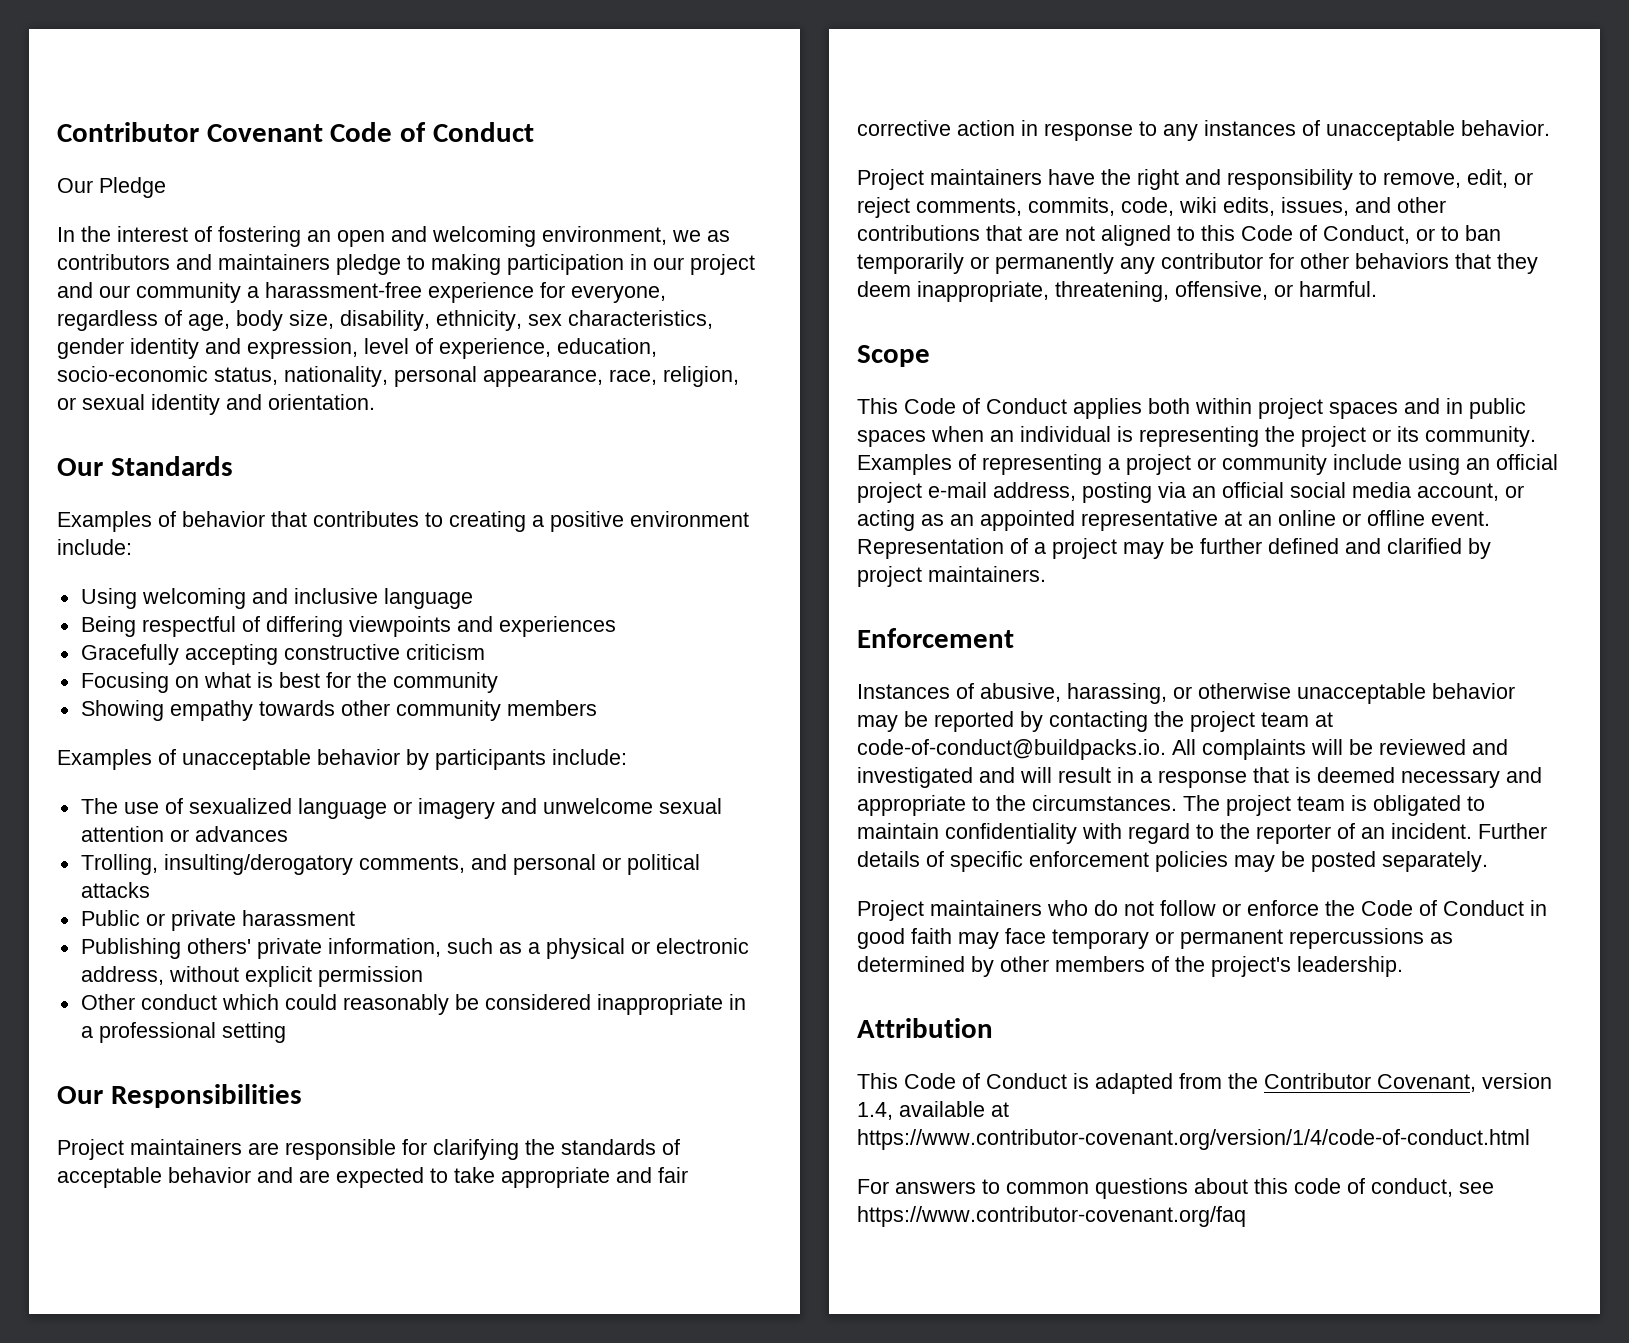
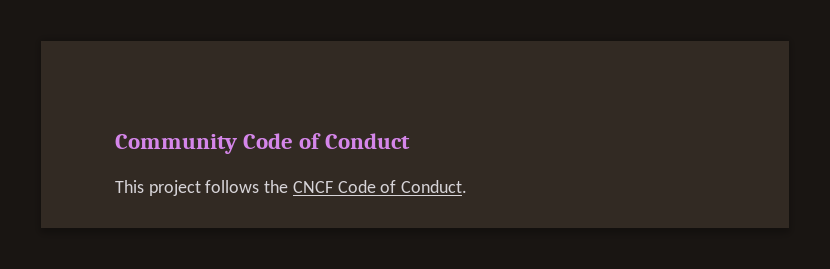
- Contributor Covenant Code of Conduct
+ Community Code of Conduct
- Our Pledge
- In the interest of fostering an open and welcoming environment, we as contributors and maintainers pledge to making participation in our project and our community a harassment-free experience for everyone, regardless of age, body size, disability, ethnicity, sex characteristics, gender identity and expression, level of experience, education, socio-economic status, nationality, personal appearance, race, religion, or sexual identity and orientation.
- Our Standards
- Examples of behavior that contributes to creating a positive environment include:
- Using welcoming and inclusive language
- Being respectful of differing viewpoints and experiences
- Gracefully accepting constructive criticism
- Focusing on what is best for the community
- Showing empathy towards other community members
- Examples of unacceptable behavior by participants include:
- The use of sexualized language or imagery and unwelcome sexual attention or advances
- Trolling, insulting/derogatory comments, and personal or political attacks
- Public or private harassment
- Publishing others' private information, such as a physical or electronic address, without explicit permission
- Other conduct which could reasonably be considered inappropriate in a professional setting
- Our Responsibilities
- Project maintainers are responsible for clarifying the standards of acceptable behavior and are expected to take appropriate and fair corrective action in response to any instances of unacceptable behavior.
- Project maintainers have the right and responsibility to remove, edit, or reject comments, commits, code, wiki edits, issues, and other contributions that are not aligned to this Code of Conduct, or to ban temporarily or permanently any contributor for other behaviors that they deem inappropriate, threatening, offensive, or harmful.
- Scope
- This Code of Conduct applies both within project spaces and in public spaces when an individual is representing the project or its community. Examples of representing a project or community include using an official project e-mail address, posting via an official social media account, or acting as an appointed representative at an online or offline event. Representation of a project may be further defined and clarified by project maintainers.
- Enforcement
- Instances of abusive, harassing, or otherwise unacceptable behavior may be reported by contacting the project team at code-of-conduct@buildpacks.io. All complaints will be reviewed and investigated and will result in a response that is deemed necessary and appropriate to the circumstances. The project team is obligated to maintain confidentiality with regard to the reporter of an incident. Further details of specific enforcement policies may be posted separately.
- Project maintainers who do not follow or enforce the Code of Conduct in good faith may face temporary or permanent repercussions as determined by other members of the project's leadership.
- Attribution
- This Code of Conduct is adapted from the Contributor Covenant, version 1.4, available at https://www.contributor-covenant.org/version/1/4/code-of-conduct.html
- For answers to common questions about this code of conduct, see https://www.contributor-covenant.org/faq
+ This project follows the CNCF Code of Conduct.

